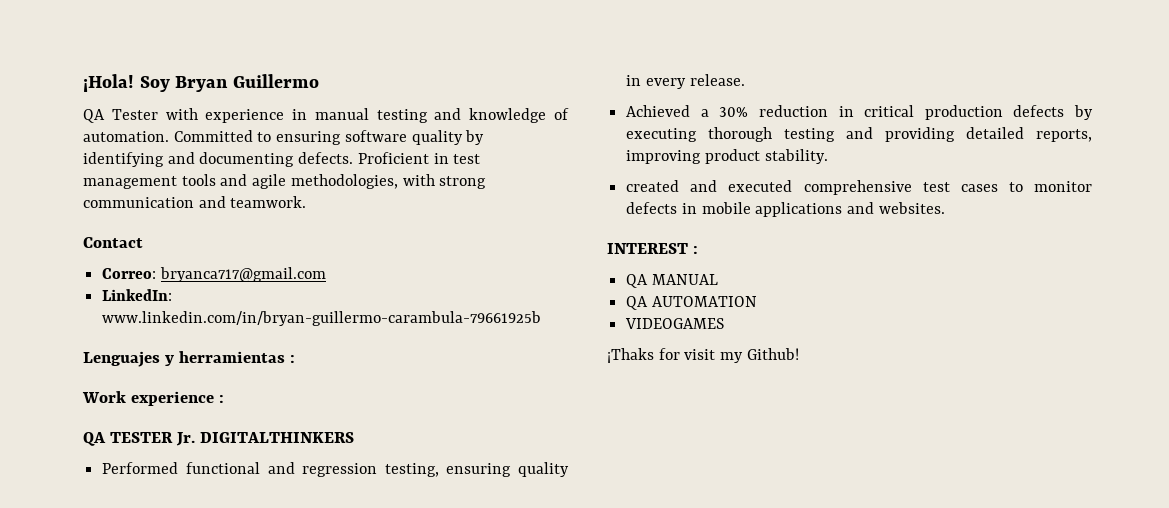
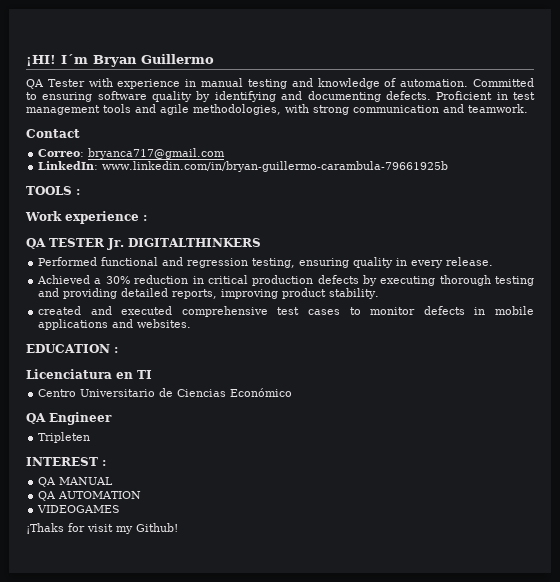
- ¡Hola! Soy Bryan Guillermo
+ ¡HI! I´m Bryan Guillermo
- Lenguajes y herramientas :
+ TOOLS :
+ EDUCATION :
+ Licenciatura en TI
+ Centro Universitario de Ciencias Económico
+ QA Engineer
+ Tripleten

